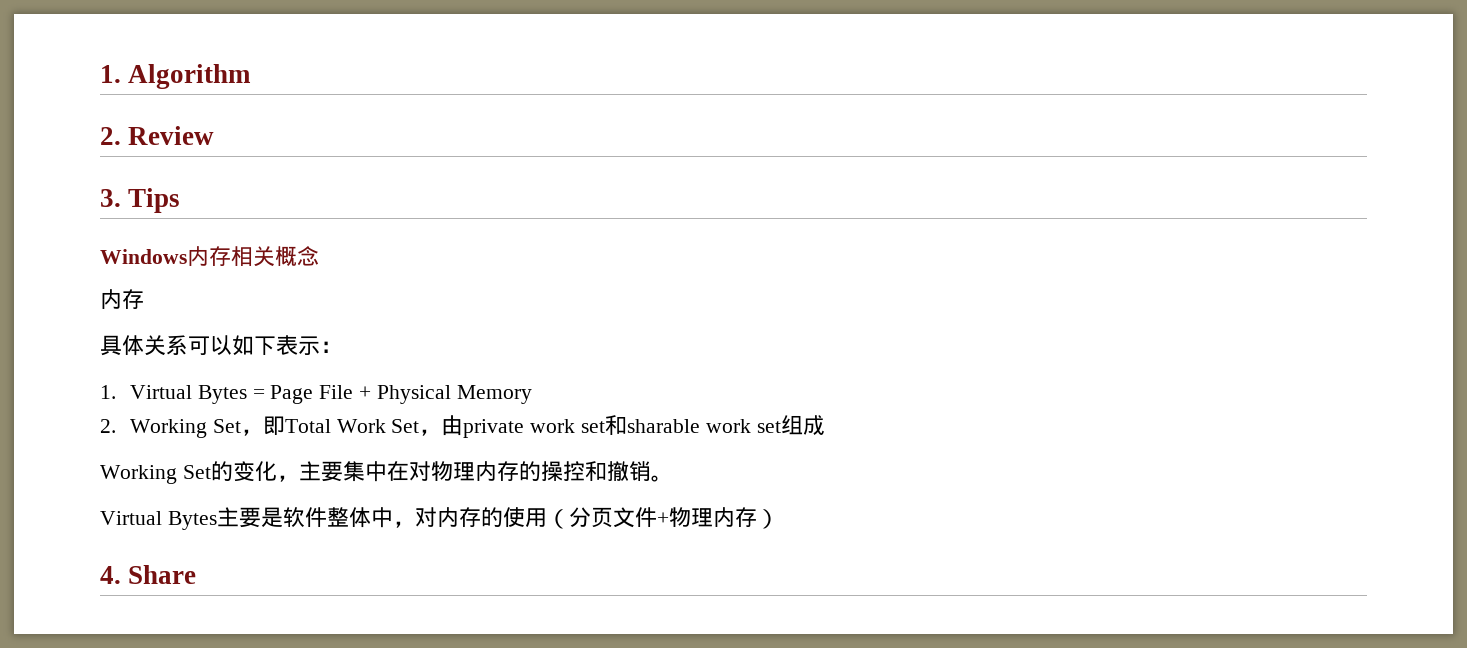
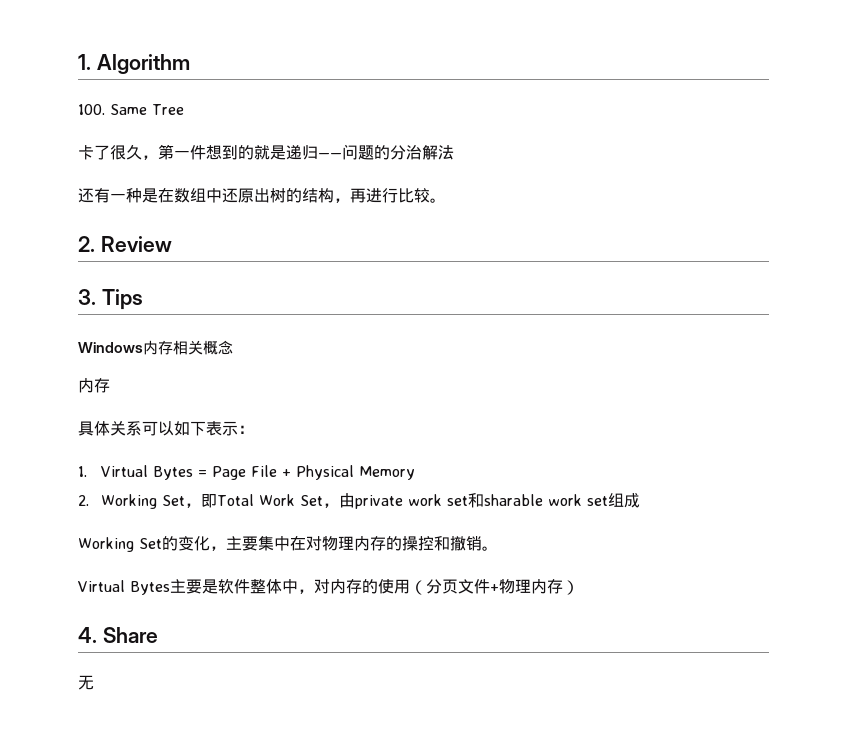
+ 100. Same Tree
+ 卡了很久，第一件想到的就是递归——问题的分治解法
+ 还有一种是在数组中还原出树的结构，再进行比较。
+ 无

